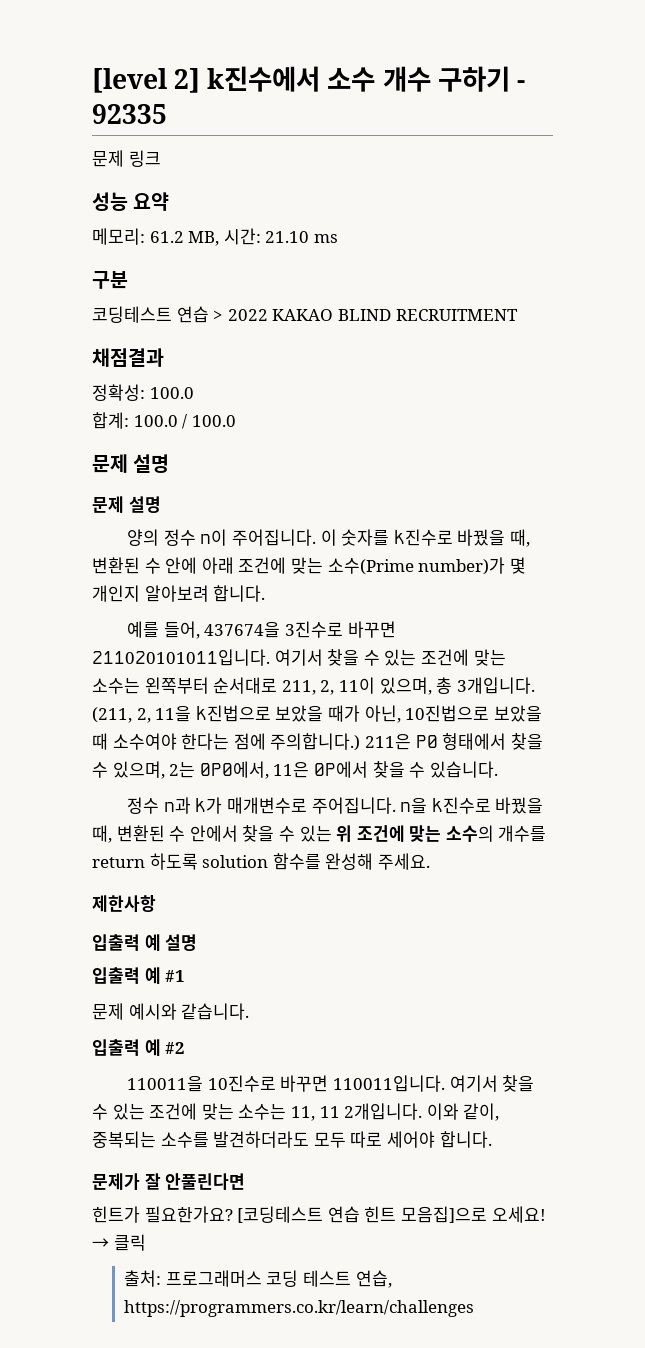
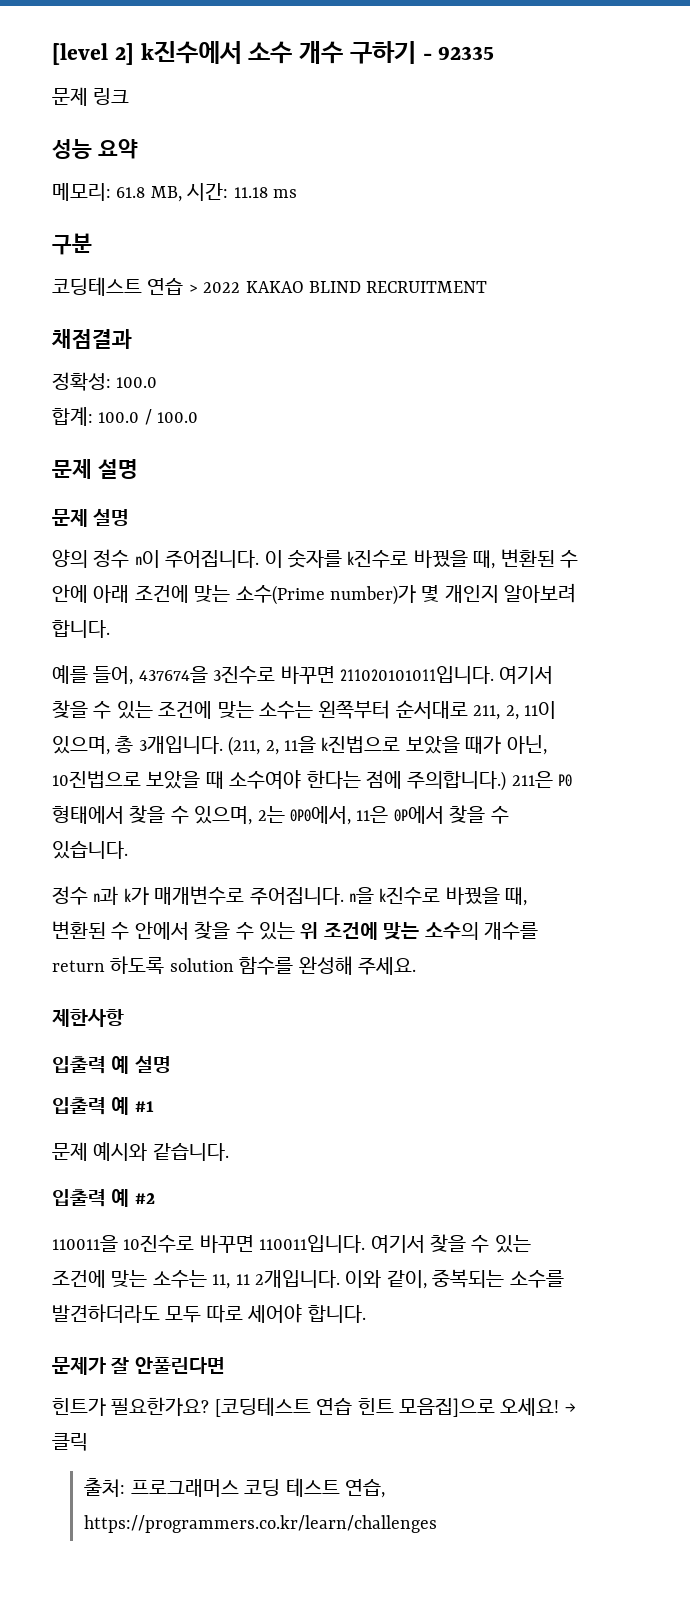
- 메모리: 61.2 MB, 시간: 21.10 ms
+ 메모리: 61.8 MB, 시간: 11.18 ms

